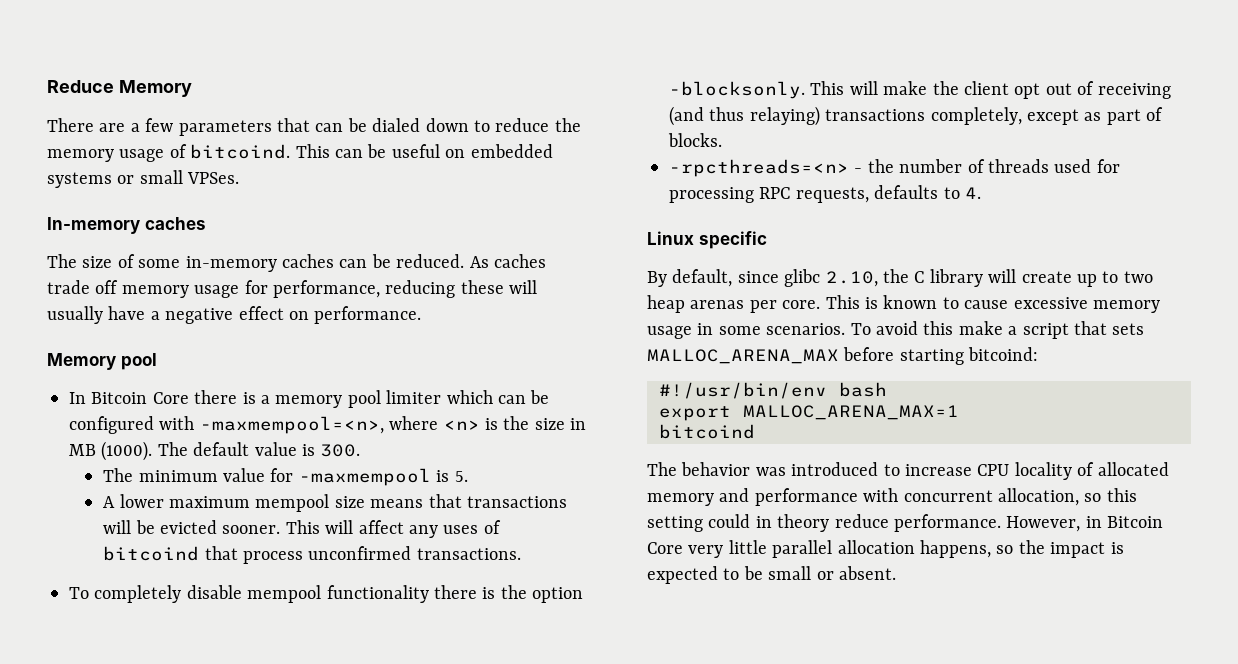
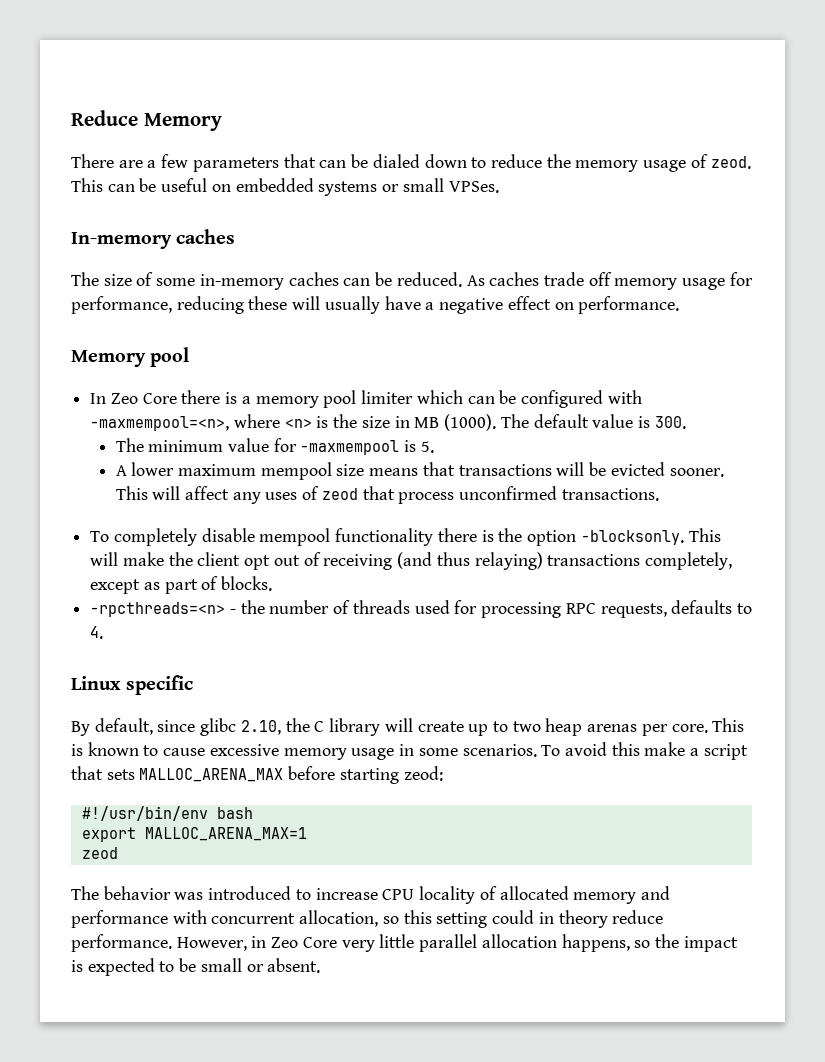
- There are a few parameters that can be dialed down to reduce the memory usage of bitcoind.
+ There are a few parameters that can be dialed down to reduce the memory usage of zeod.
- In Bitcoin Core there is a memory pool limiter which can be configured with -maxmempool=<n>, where <n> is the size in MB (1000).
+ In Zeo Core there is a memory pool limiter which can be configured with -maxmempool=<n>, where <n> is the size in MB (1000).
- This will affect any uses of bitcoind that process unconfirmed transactions.
+ This will affect any uses of zeod that process unconfirmed transactions.
- To avoid this make a script that sets MALLOC_ARENA_MAX before starting bitcoind:
+ To avoid this make a script that sets MALLOC_ARENA_MAX before starting zeod:
  export MALLOC_ARENA_MAX=1
- bitcoind
+ zeod
- However, in Bitcoin Core very little parallel allocation happens, so the impact is expected to be small or absent.
+ However, in Zeo Core very little parallel allocation happens, so the impact is expected to be small or absent.

